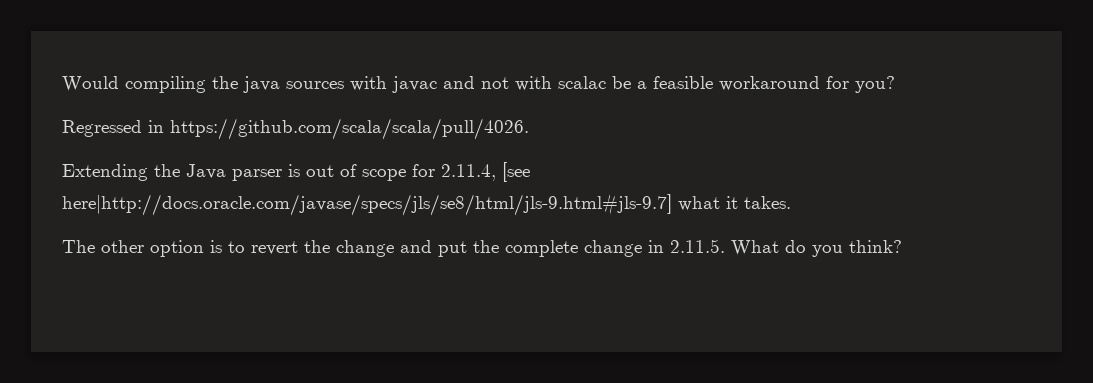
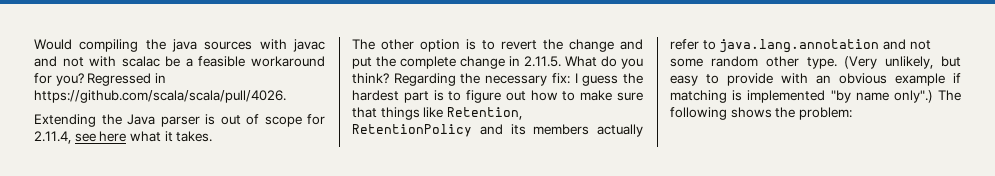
- Would compiling the java sources with javac and not with scalac be a feasible workaround for you?
- Regressed in https://github.com/scala/scala/pull/4026.
+ Would compiling the java sources with javac and not with scalac be a feasible workaround for you? Regressed in https://github.com/scala/scala/pull/4026.
- Extending the Java parser is out of scope for 2.11.4, [see here|http://docs.oracle.com/javase/specs/jls/se8/html/jls-9.html#jls-9.7] what it takes.
+ Extending the Java parser is out of scope for 2.11.4, see here what it takes.
+ Regarding the necessary fix: I guess the hardest part is to figure out how to make sure that things like Retention, RetentionPolicy and its members actually refer to java.lang.annotation and not some random other type. (Very unlikely, but easy to provide with an obvious example if matching is implemented "by name only".) The following shows the problem:

